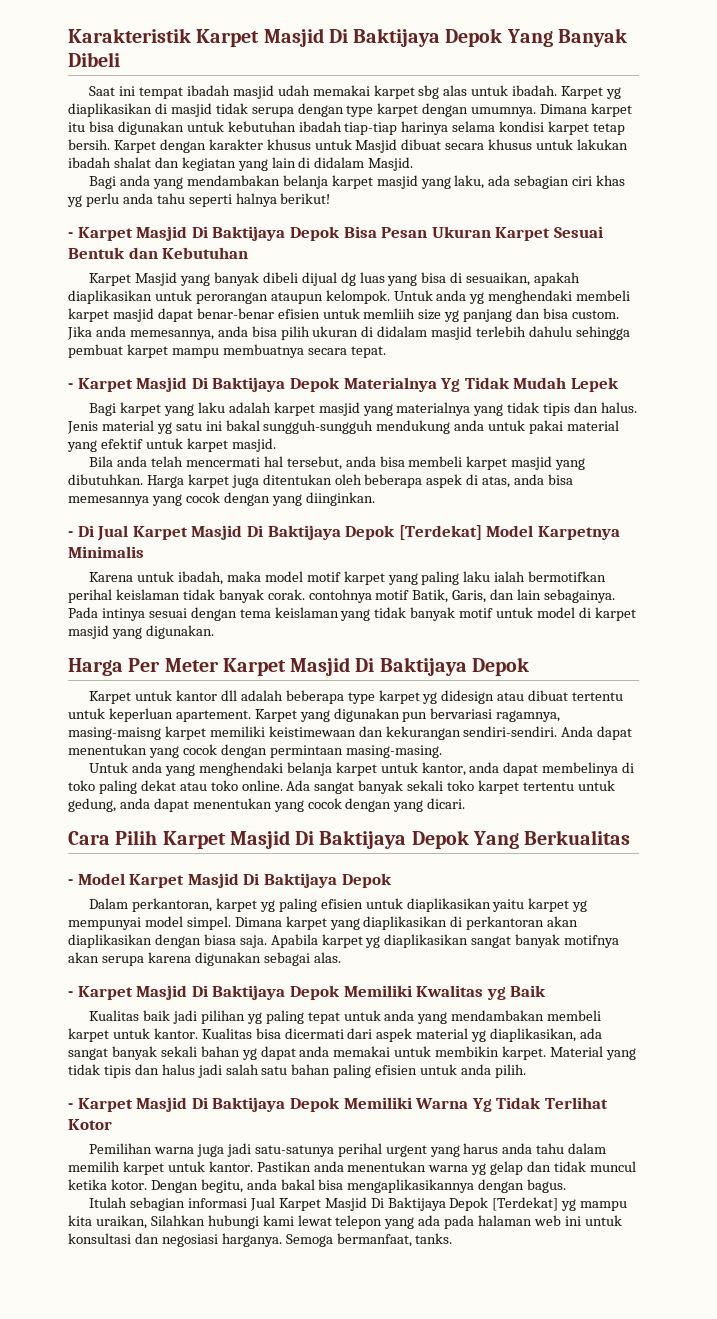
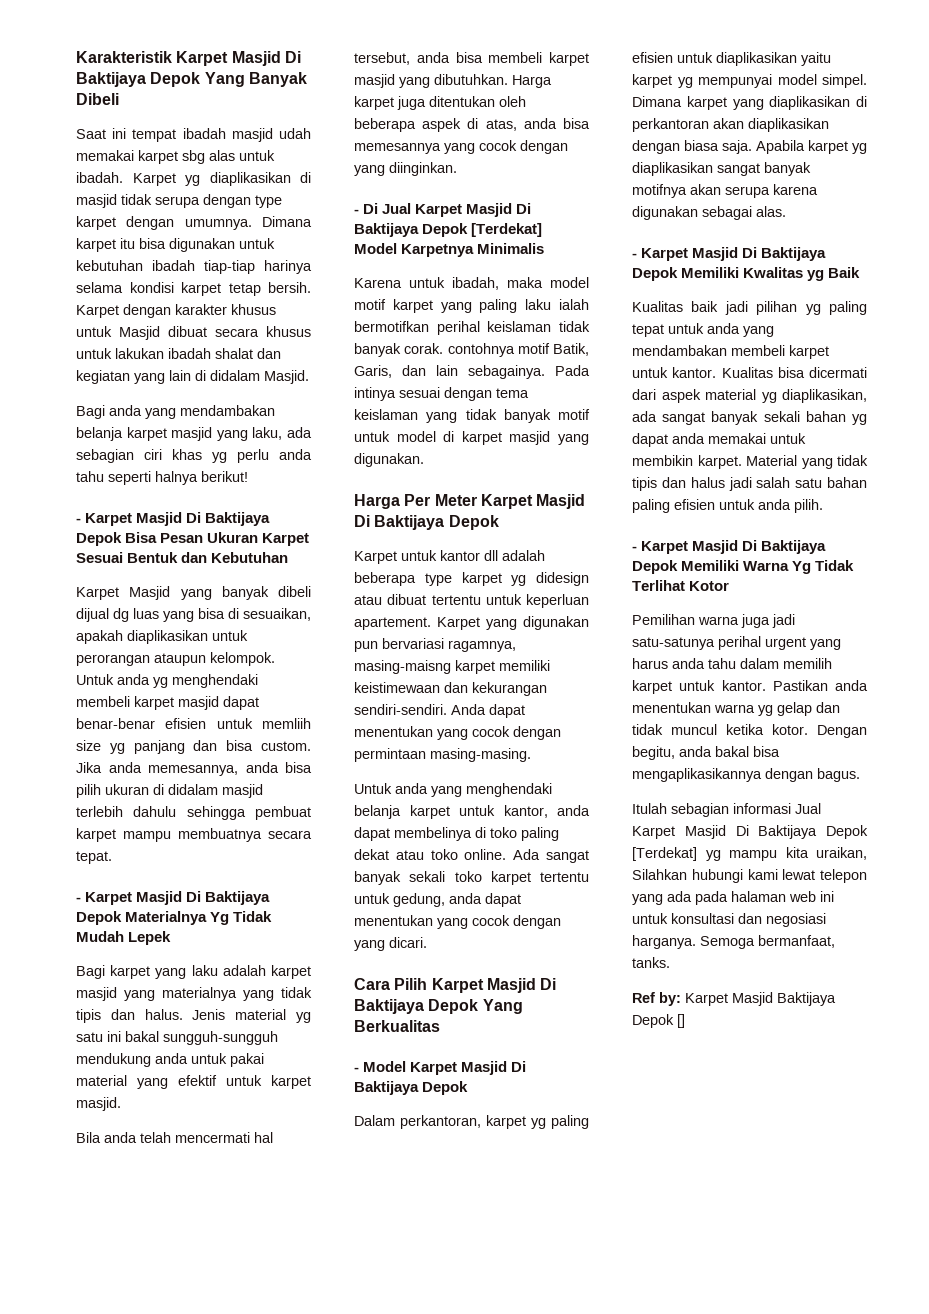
+ Ref by: Karpet Masjid Baktijaya Depok []

